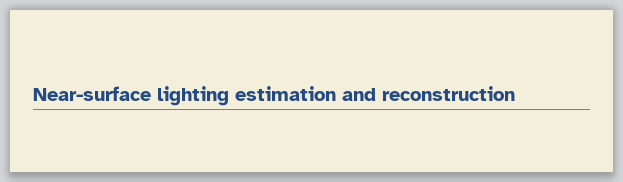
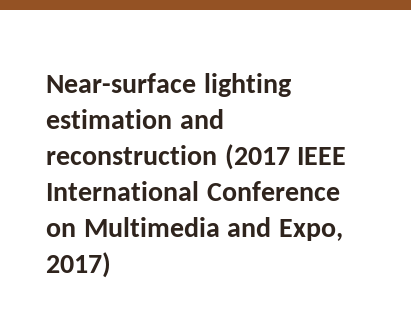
- Near-surface lighting estimation and reconstruction
+ Near-surface lighting estimation and reconstruction (2017 IEEE International Conference on Multimedia and Expo, 2017)

